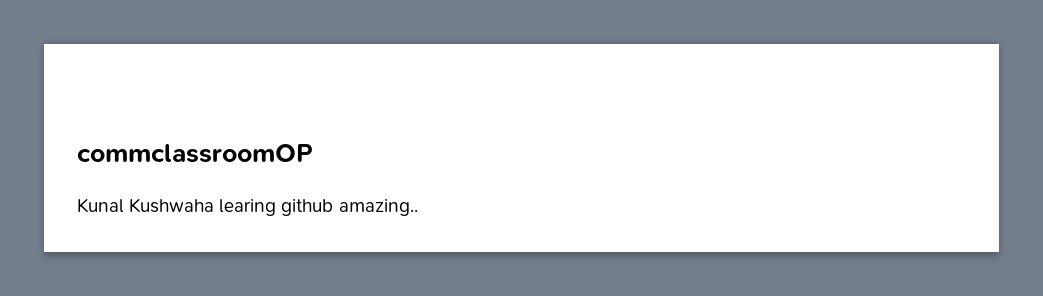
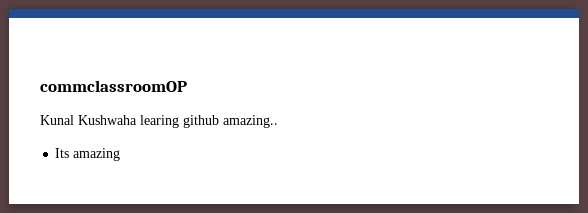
+ Its amazing

